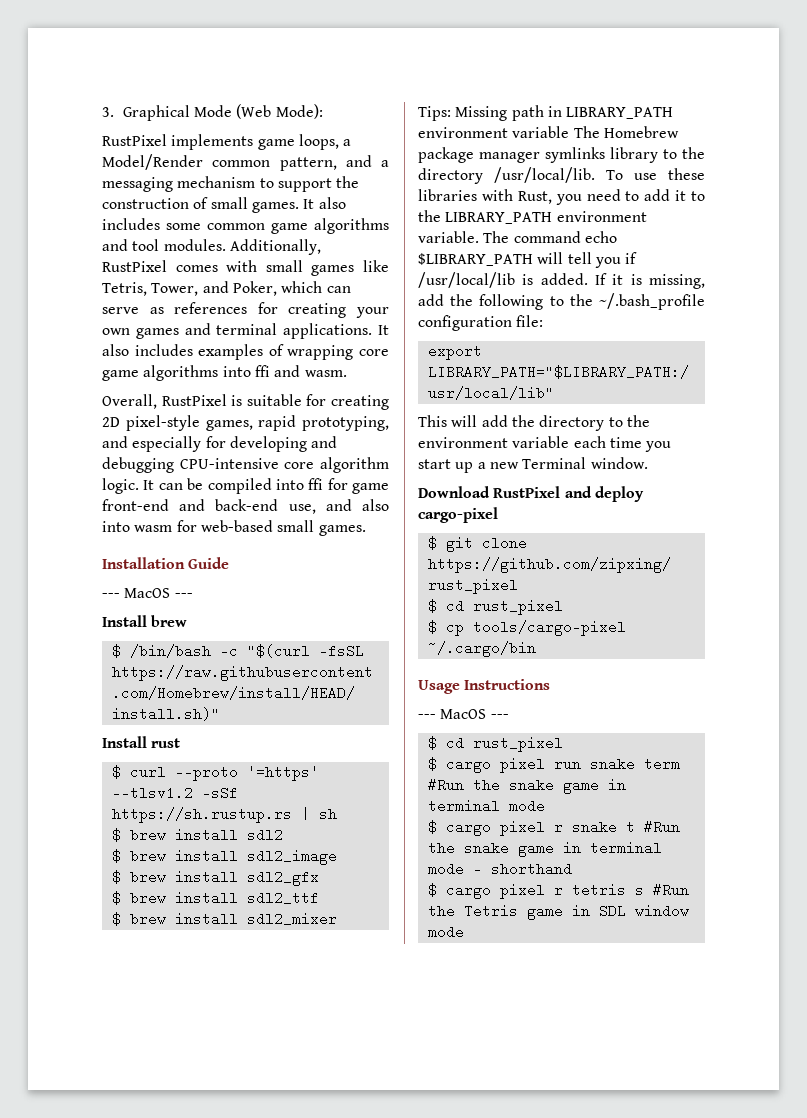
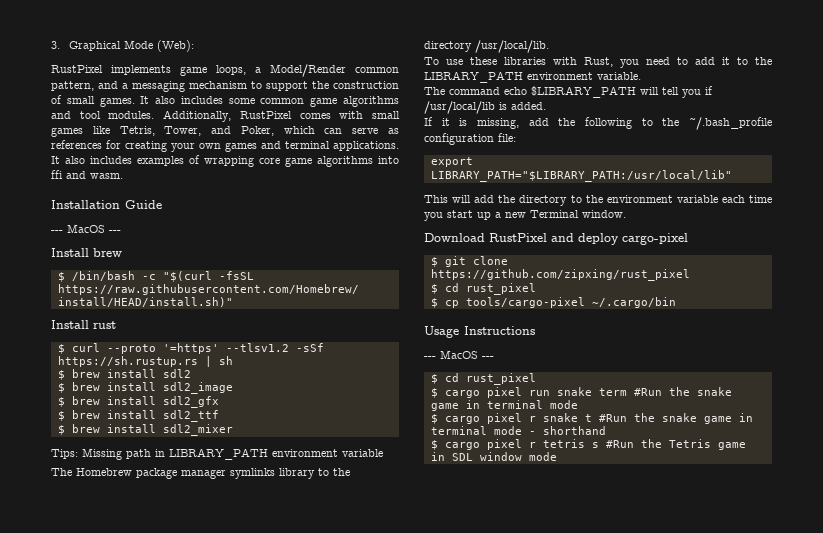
- 3. Graphical Mode (Web Mode):
+ 3. Graphical Mode (Web):
- Overall, RustPixel is suitable for creating 2D pixel-style games, rapid prototyping, and especially for developing and debugging CPU-intensive core algorithm logic. It can be compiled into ffi for game front-end and back-end use, and also into wasm for web-based small games.
- Tips: Missing path in LIBRARY_PATH environment variable The Homebrew package manager symlinks library to the directory /usr/local/lib. To use these libraries with Rust, you need to add it to the LIBRARY_PATH environment variable. The command echo $LIBRARY_PATH will tell you if /usr/local/lib is added. If it is missing, add the following to the ~/.bash_profile configuration file:
+ Tips: Missing path in LIBRARY_PATH environment variable
+ The Homebrew package manager symlinks library to the directory /usr/local/lib.
+ To use these libraries with Rust, you need to add it to the LIBRARY_PATH environment variable.
+ The command echo $LIBRARY_PATH will tell you if /usr/local/lib is added.
+ If it is missing, add the following to the ~/.bash_profile configuration file:

